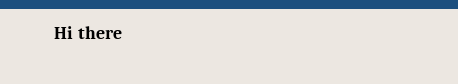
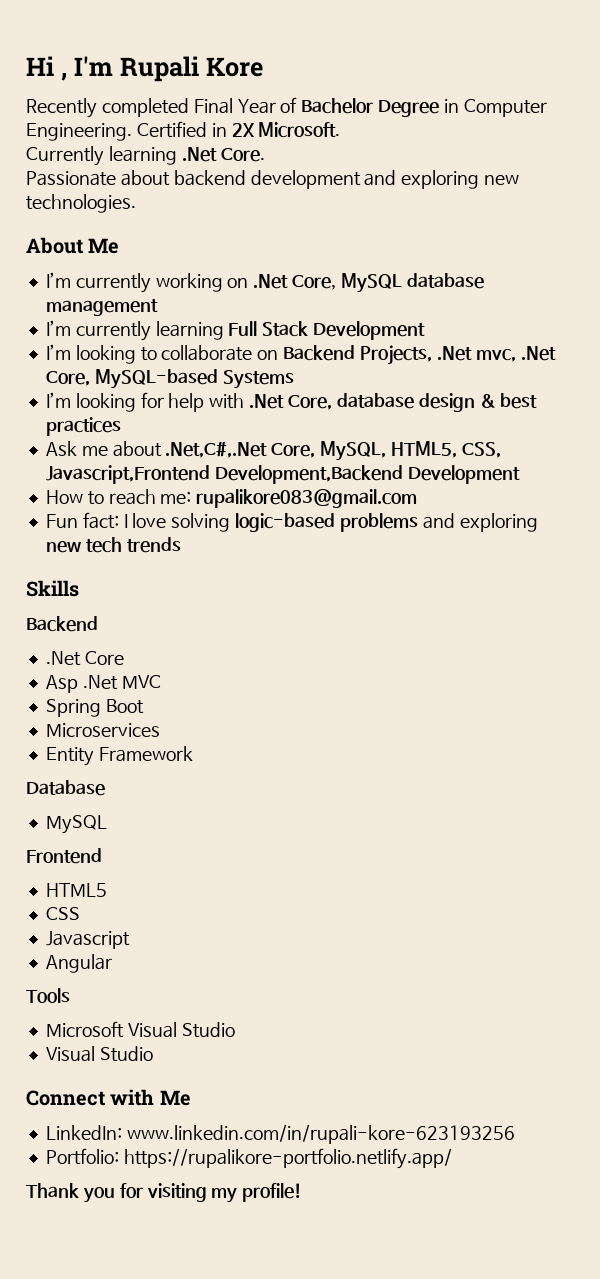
- Hi there
+ Hi , I'm Rupali Kore
+ Recently completed Final Year of Bachelor Degree in Computer Engineering. Certified in 2X Microsoft.
+ Currently learning .Net Core.
+ Passionate about backend development and exploring new technologies.
+ About Me
+ I’m currently working on .Net Core, MySQL database management
+ I’m currently learning Full Stack Development
+ I’m looking to collaborate on Backend Projects, .Net mvc, .Net Core, MySQL-based Systems
+ I’m looking for help with .Net Core, database design & best practices
+ Ask me about .Net,C#,.Net Core, MySQL, HTML5, CSS, Javascript,Frontend Development,Backend Development
+ How to reach me: rupalikore083@gmail.com
+ Fun fact: I love solving logic-based problems and exploring new tech trends
+ Skills
+ Backend
+ .Net Core
+ Asp .Net MVC
+ Spring Boot
+ Microservices
+ Entity Framework
+ Database
+ MySQL
+ Frontend
+ HTML5
+ CSS
+ Javascript
+ Angular
+ Tools
+ Microsoft Visual Studio
+ Visual Studio
+ Connect with Me
+ LinkedIn: www.linkedin.com/in/rupali-kore-623193256
+ Portfolio: https://rupalikore-portfolio.netlify.app/
+ Thank you for visiting my profile!

